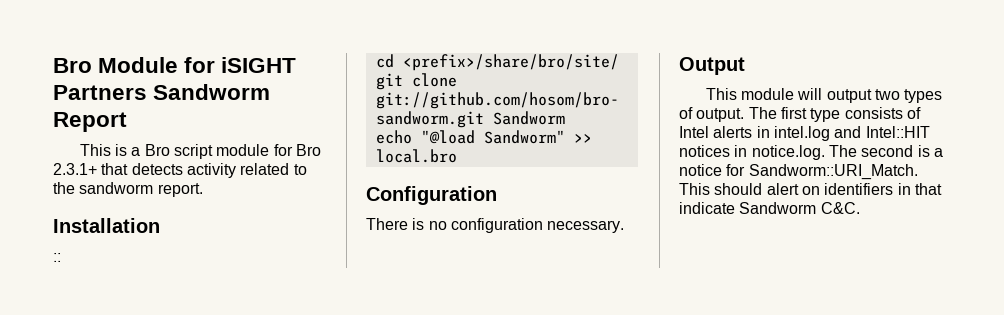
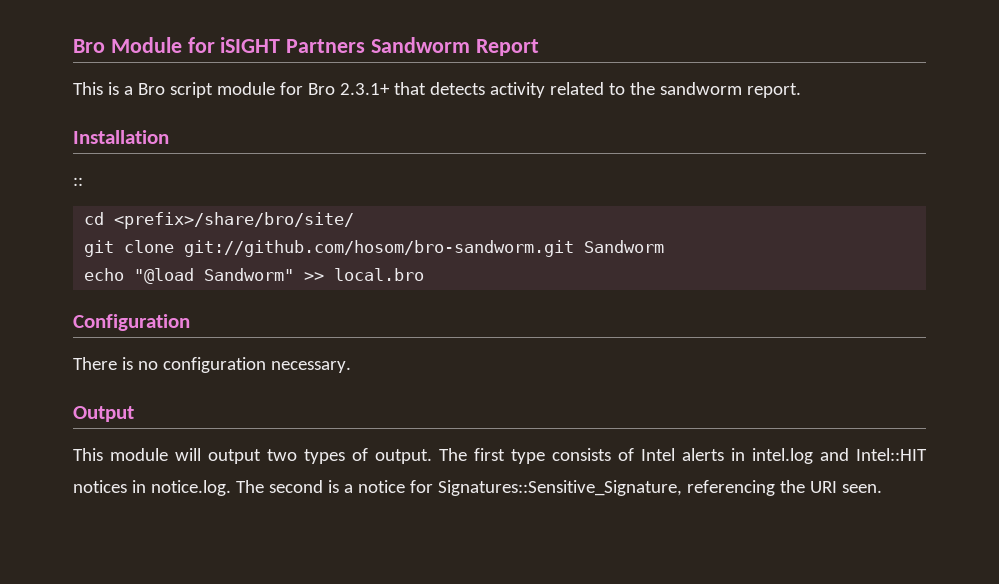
- The first type consists of Intel alerts in intel.log and Intel::HIT notices in notice.log. The second is a notice for Sandworm::URI_Match. This should alert on identifiers in that indicate Sandworm C&C.
+ The first type consists of Intel alerts in intel.log and Intel::HIT notices in notice.log. The second is a notice for Signatures::Sensitive_Signature, referencing the URI seen.

